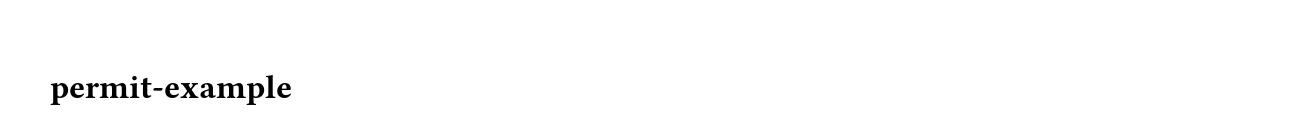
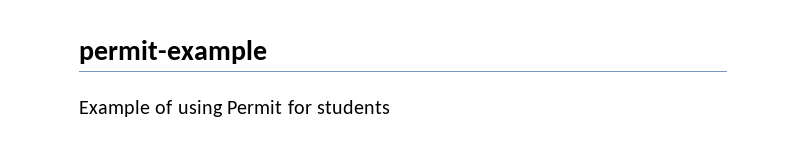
+ Example of using Permit for students

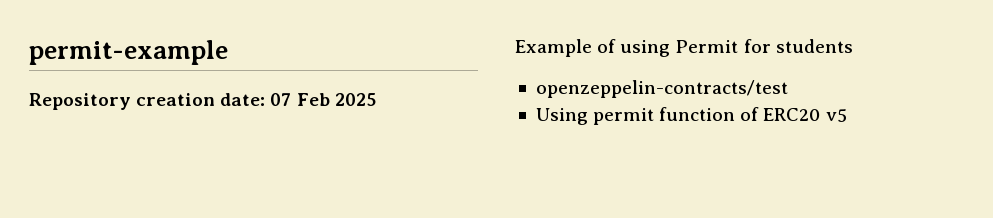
+ Repository creation date: 07 Feb 2025
+ openzeppelin-contracts/test
+ Using permit function of ERC20 v5

